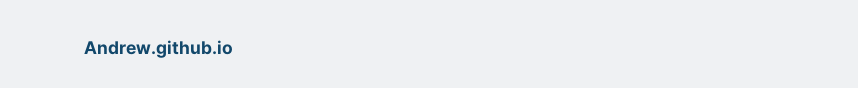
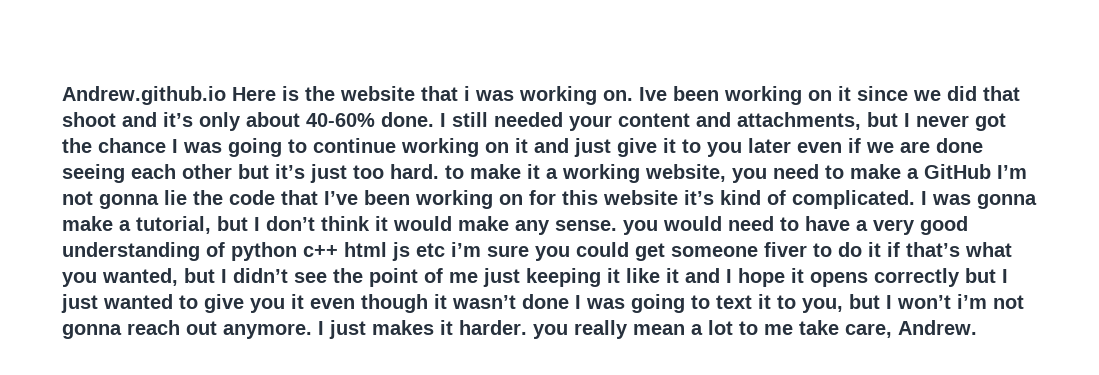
- Andrew.github.io
+ Andrew.github.io Here is the website that i was working on. Ive been working on it since we did that shoot and it’s only about 40-60% done. I still needed your content and attachments, but I never got the chance I was going to continue working on it and just give it to you later even if we are done seeing each other but it’s just too hard. to make it a working website, you need to make a GitHub I’m not gonna lie the code that I’ve been working on for this website it’s kind of complicated. I was gonna make a tutorial, but I don’t think it would make any sense. you would need to have a very good understanding of python c++ html js etc i’m sure you could get someone fiver to do it if that’s what you wanted, but I didn’t see the point of me just keeping it like it and I hope it opens correctly but I just wanted to give you it even though it wasn’t done I was going to text it to you, but I won’t i’m not gonna reach out anymore. I just makes it harder. you really mean a lot to me take care, Andrew.

